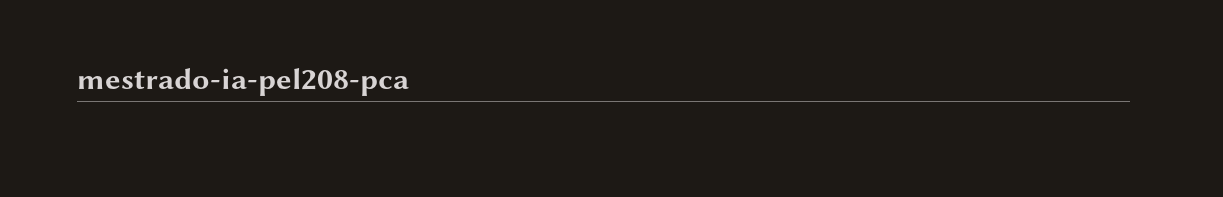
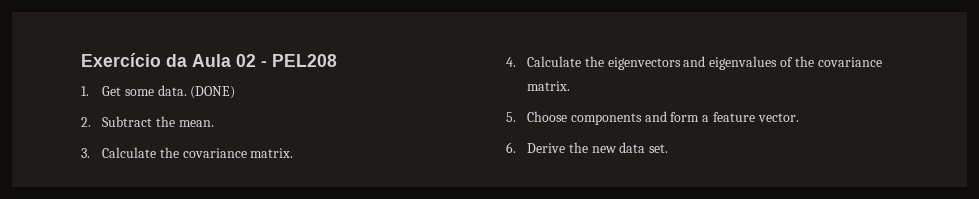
- mestrado-ia-pel208-pca
+ Exercício da Aula 02 - PEL208
+ 1. Get some data. (DONE)
+ 2. Subtract the mean.
+ 3. Calculate the covariance matrix.
+ 4. Calculate the eigenvectors and eigenvalues of the covariance matrix.
+ 5. Choose components and form a feature vector.
+ 6. Derive the new data set.

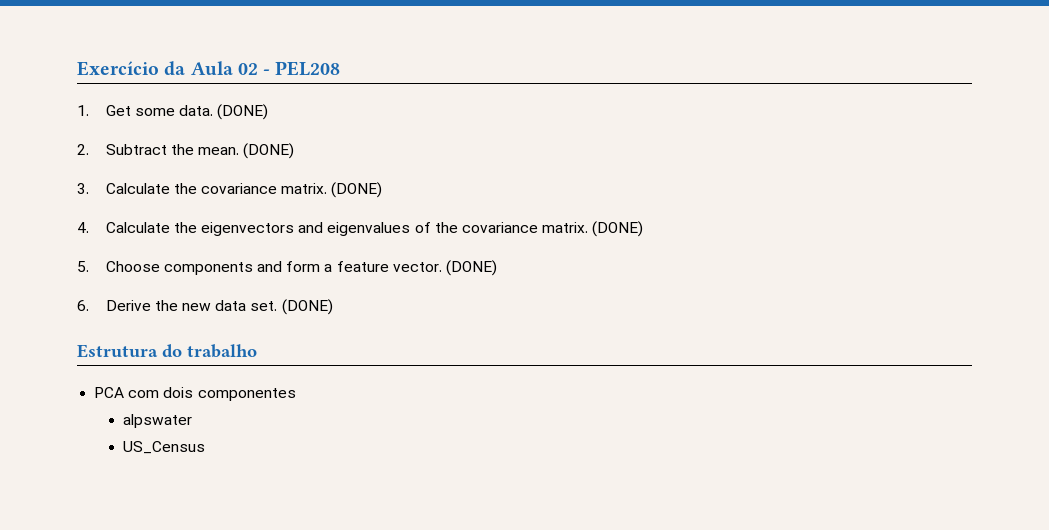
- 2. Subtract the mean.
+ 2. Subtract the mean. (DONE)
- 3. Calculate the covariance matrix.
+ 3. Calculate the covariance matrix. (DONE)
- 4. Calculate the eigenvectors and eigenvalues of the covariance matrix.
+ 4. Calculate the eigenvectors and eigenvalues of the covariance matrix. (DONE)
- 5. Choose components and form a feature vector.
+ 5. Choose components and form a feature vector. (DONE)
- 6. Derive the new data set.
+ 6. Derive the new data set. (DONE)
+ Estrutura do trabalho
+ PCA com dois componentes
+ alpswater
+ US_Census

